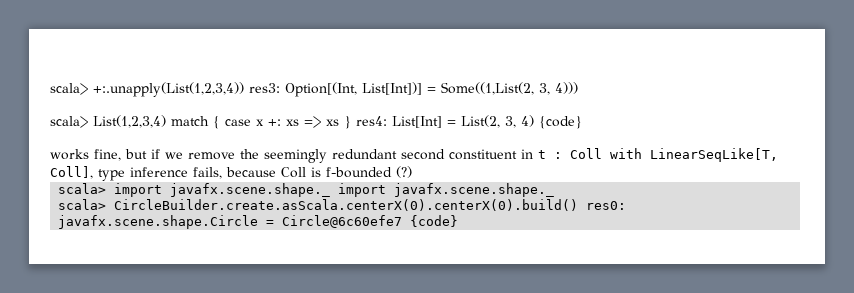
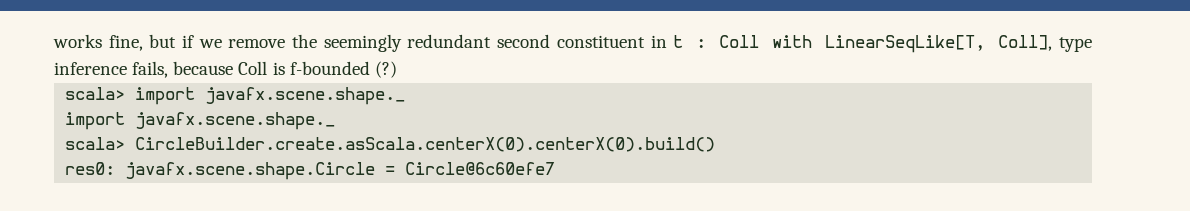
- scala> +:.unapply(List(1,2,3,4)) res3: Option[(Int, List[Int])] = Some((1,List(2, 3, 4)))
- scala> List(1,2,3,4) match { case x +: xs => xs } res4: List[Int] = List(2, 3, 4) {code}
- scala> import javafx.scene.shape._ import javafx.scene.shape._
+ scala> import javafx.scene.shape._
+ import javafx.scene.shape._
- scala> CircleBuilder.create.asScala.centerX(0).centerX(0).build() res0: javafx.scene.shape.Circle = Circle@6c60efe7 {code}
+ scala> CircleBuilder.create.asScala.centerX(0).centerX(0).build()
+ res0: javafx.scene.shape.Circle = Circle@6c60efe7

